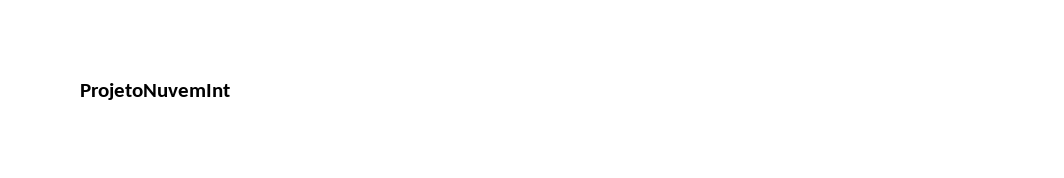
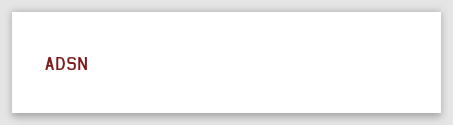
- ProjetoNuvemInt
+ ADSN

